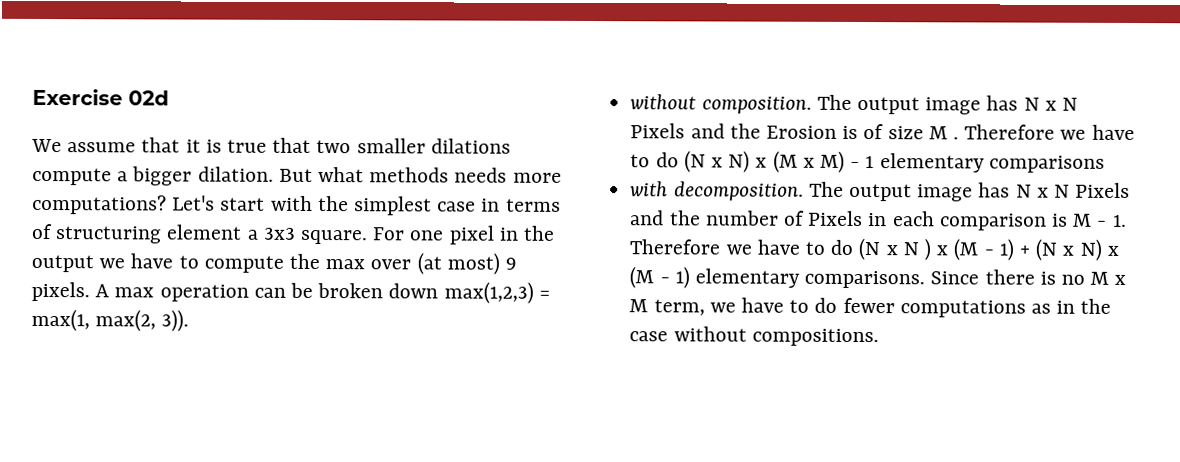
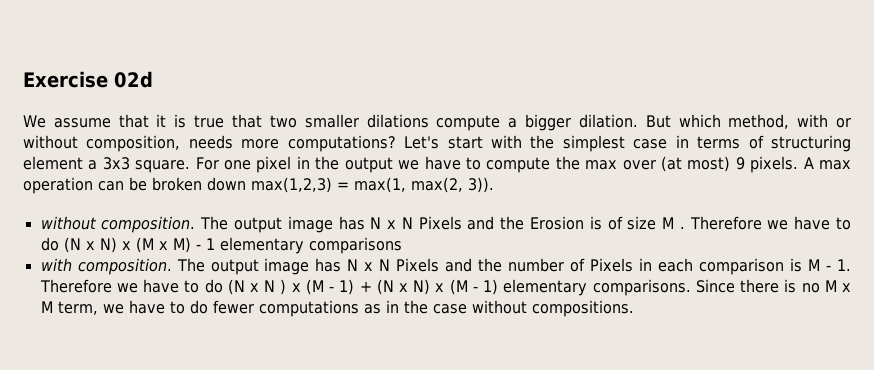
- But what methods needs more computations?
+ But which method, with or without composition, needs more computations?
- with decomposition.
+ with composition.

